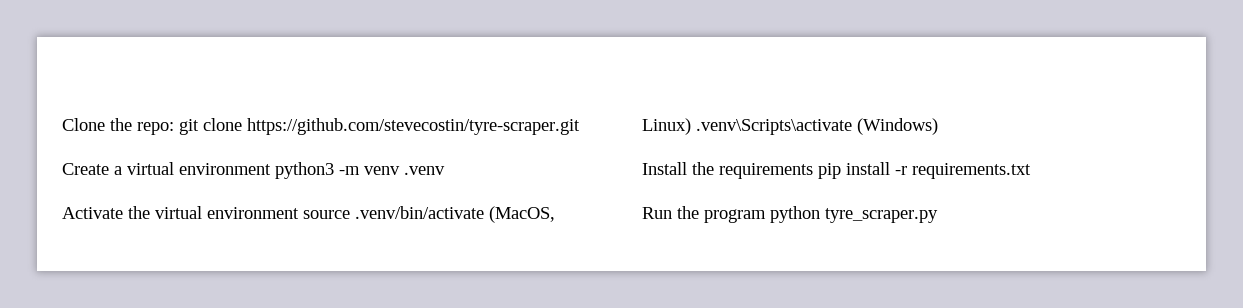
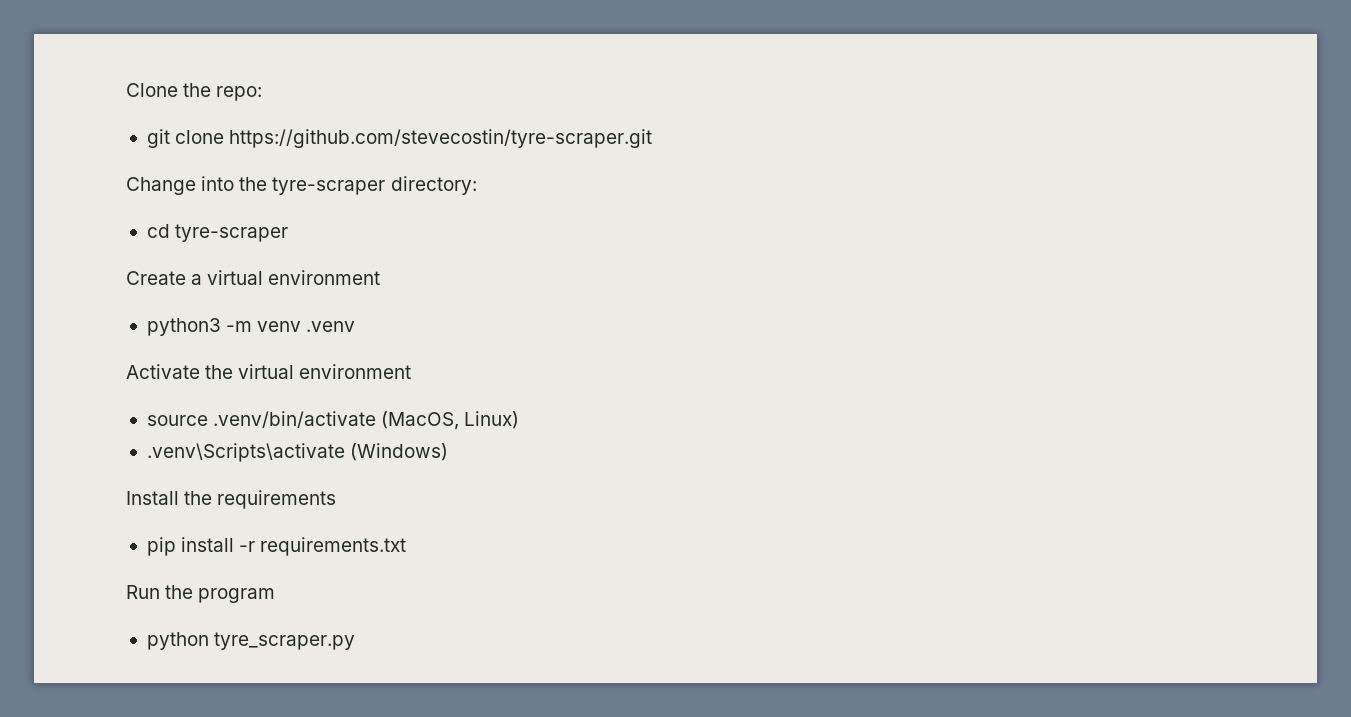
- Clone the repo: git clone https://github.com/stevecostin/tyre-scraper.git
+ Clone the repo:
+ git clone https://github.com/stevecostin/tyre-scraper.git
+ Change into the tyre-scraper directory:
+ cd tyre-scraper
- Create a virtual environment python3 -m venv .venv
+ Create a virtual environment
+ python3 -m venv .venv
- Activate the virtual environment source .venv/bin/activate (MacOS, Linux) .venv\Scripts\activate (Windows)
+ Activate the virtual environment
+ source .venv/bin/activate (MacOS, Linux)
+ .venv\Scripts\activate (Windows)
- Install the requirements pip install -r requirements.txt
+ Install the requirements
+ pip install -r requirements.txt
- Run the program python tyre_scraper.py
+ Run the program
+ python tyre_scraper.py

